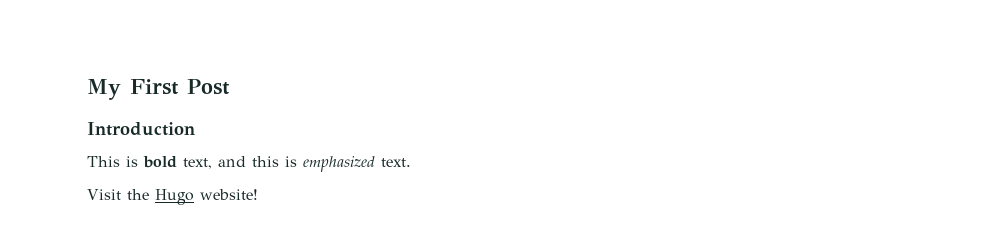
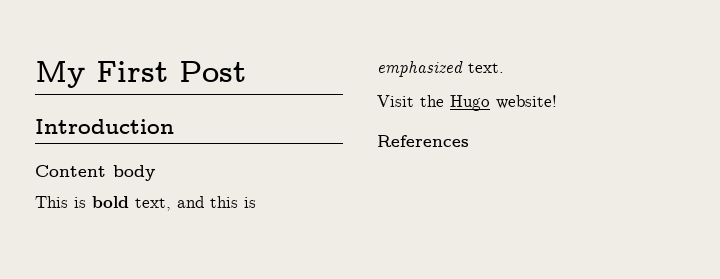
+ Content body
+ References

